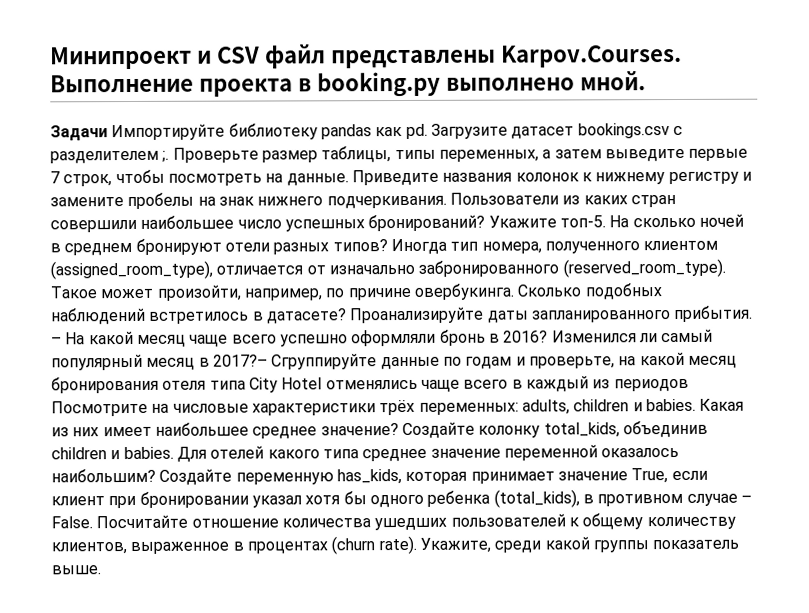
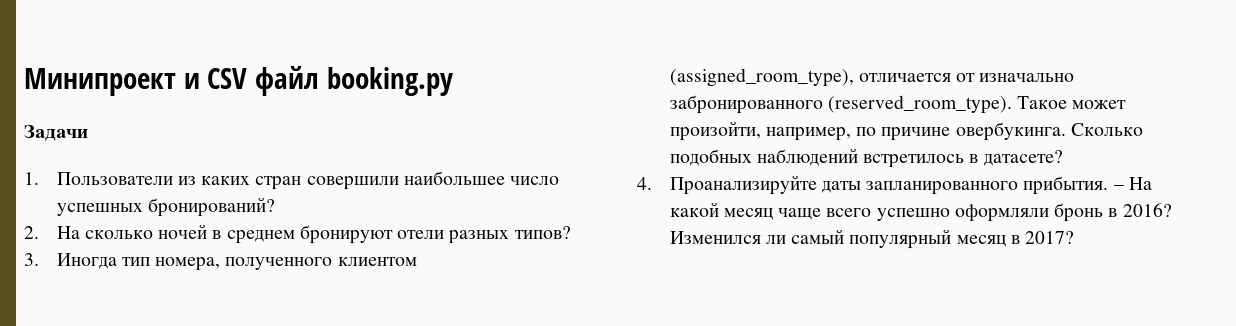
- Минипроект и CSV файл представлены Karpov.Courses. Выполнение проекта в booking.py выполнено мной.
+ Минипроект и CSV файл booking.py
- Задачи Импортируйте библиотеку pandas как pd. Загрузите датасет bookings.csv с разделителем ;. Проверьте размер таблицы, типы переменных, а затем выведите первые 7 строк, чтобы посмотреть на данные. Приведите названия колонок к нижнему регистру и замените пробелы на знак нижнего подчеркивания. Пользователи из каких стран совершили наибольшее число успешных бронирований? Укажите топ-5. На сколько ночей в среднем бронируют отели разных типов? Иногда тип номера, полученного клиентом (assigned_room_type), отличается от изначально забронированного (reserved_room_type).
+ Задачи
+ 1. Пользователи из каких стран совершили наибольшее число успешных бронирований?
+ 2. На сколько ночей в среднем бронируют отели разных типов?
+ 3. Иногда тип номера, полученного клиентом (assigned_room_type), отличается от изначально забронированного (reserved_room_type).
- Сколько подобных наблюдений встретилось в датасете? Проанализируйте даты запланированного прибытия.
+ Сколько подобных наблюдений встретилось в датасете?
+ 4. Проанализируйте даты запланированного прибытия.
- Изменился ли самый популярный месяц в 2017?– Сгруппируйте данные по годам и проверьте, на какой месяц бронирования отеля типа City Hotel отменялись чаще всего в каждый из периодов Посмотрите на числовые характеристики трёх переменных: adults, children и babies. Какая из них имеет наибольшее среднее значение? Создайте колонку total_kids, объединив children и babies. Для отелей какого типа среднее значение переменной оказалось наибольшим? Создайте переменную has_kids, которая принимает значение True, если клиент при бронировании указал хотя бы одного ребенка (total_kids), в противном случае – False. Посчитайте отношение количества ушедших пользователей к общему количеству клиентов, выраженное в процентах (churn rate). Укажите, среди какой группы показатель выше.
+ Изменился ли самый популярный месяц в 2017?

